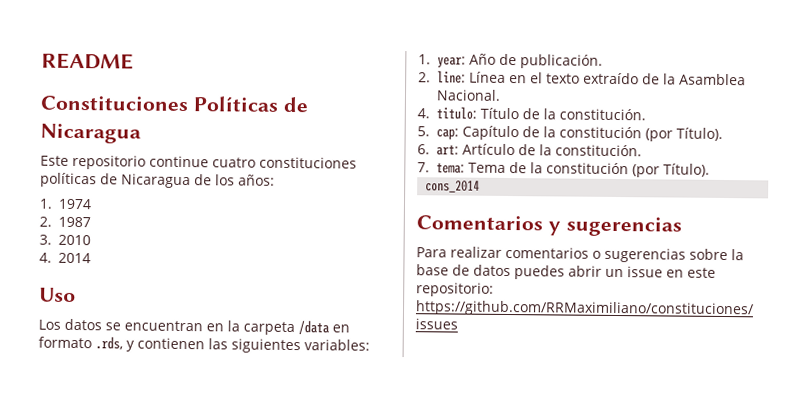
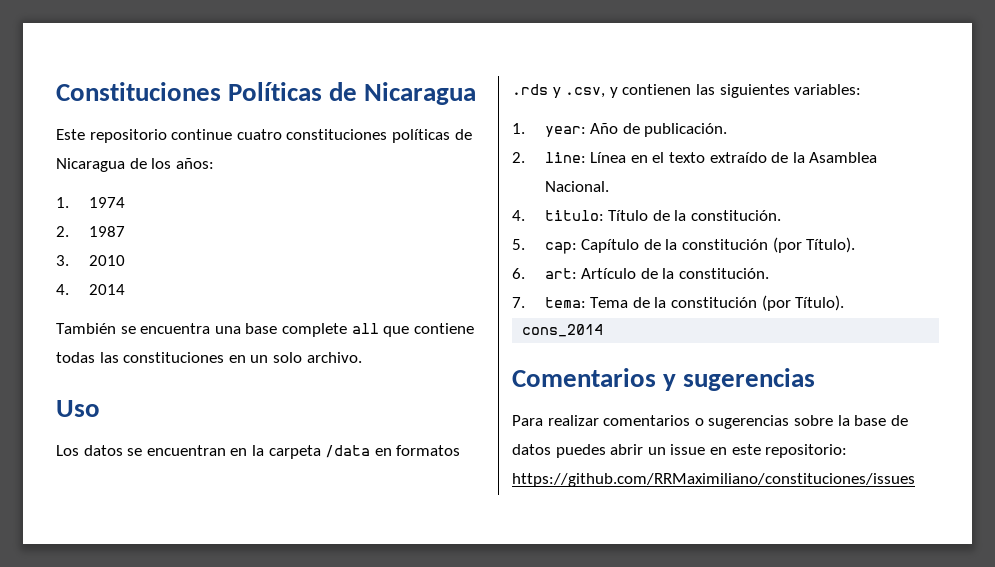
- README
+ También se encuentra una base complete all que contiene todas las constituciones en un solo archivo.
- Los datos se encuentran en la carpeta /data en formato .rds, y contienen las siguientes variables:
+ Los datos se encuentran en la carpeta /data en formatos .rds y .csv, y contienen las siguientes variables:

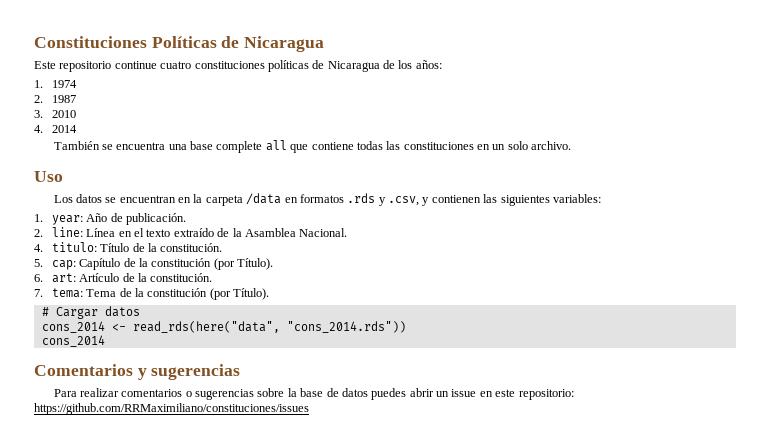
+ # Cargar datos
+ cons_2014 <- read_rds(here("data", "cons_2014.rds"))

